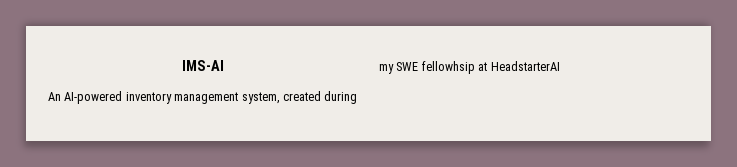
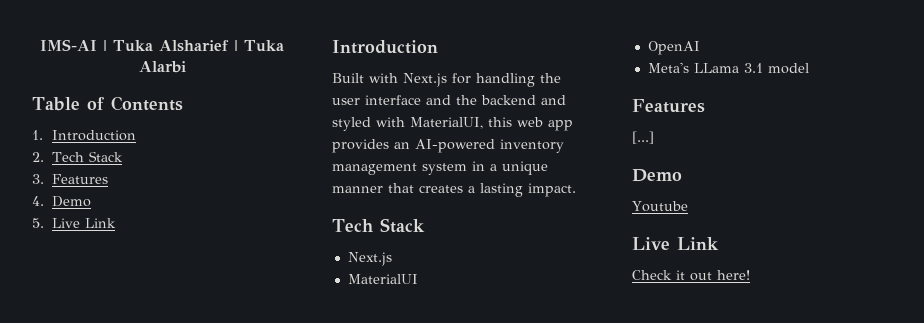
- IMS-AI
- An AI-powered inventory management system, created during my SWE fellowhsip at HeadstarterAI
+ IMS-AI | Tuka Alsharief | Tuka Alarbi
+ Table of Contents
+ 1. Introduction
+ 2. Tech Stack
+ 3. Features
+ 4. Demo
+ 5. Live Link
+ Introduction
+ Built with Next.js for handling the user interface and the backend and styled with MaterialUI, this web app provides an AI-powered inventory management system in a unique manner that creates a lasting impact.
+ Tech Stack
+ Next.js
+ MaterialUI
+ OpenAI
+ Meta's LLama 3.1 model
+ Features
+ [...]
+ Demo
+ Youtube
+ Live Link
+ Check it out here!

